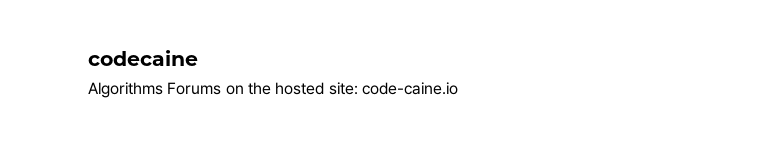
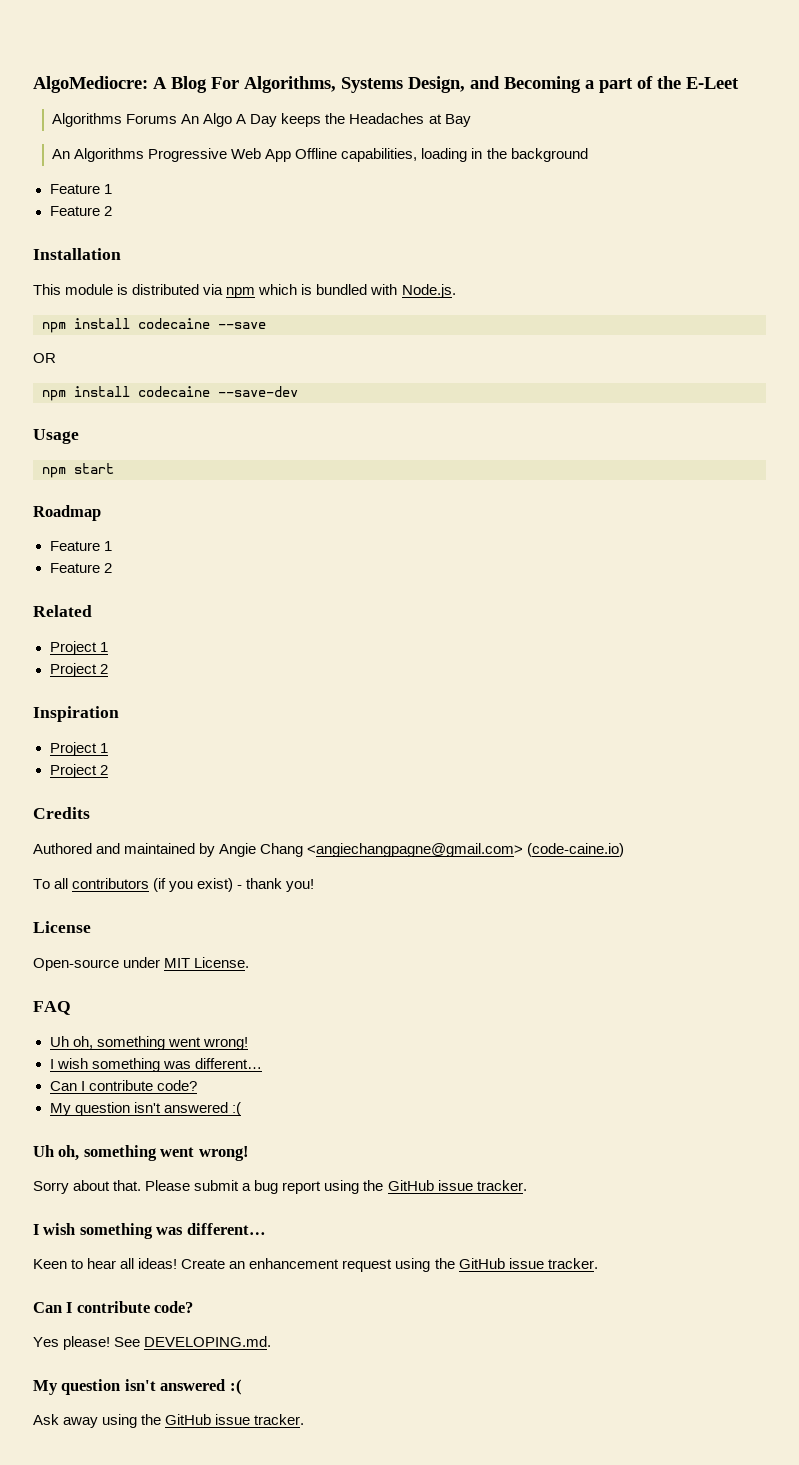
- codecaine
- Algorithms Forums on the hosted site: code-caine.io
+ AlgoMediocre: A Blog For Algorithms, Systems Design, and Becoming a part of the E-Leet
+ Algorithms Forums An Algo A Day keeps the Headaches at Bay
+ An Algorithms Progressive Web App Offline capabilities, loading in the background
+ Feature 1
+ Feature 2
+ Installation
+ This module is distributed via npm which is bundled with Node.js.
+ npm install codecaine --save
+ OR
+ npm install codecaine --save-dev
+ Usage
+ npm start
+ Roadmap
+ Feature 1
+ Feature 2
+ Related
+ Project 1
+ Project 2
+ Inspiration
+ Project 1
+ Project 2
+ Credits
+ Authored and maintained by Angie Chang <angiechangpagne@gmail.com> (code-caine.io)
+ To all contributors (if you exist) - thank you!
+ License
+ Open-source under MIT License.
+ FAQ
+ Uh oh, something went wrong!
+ I wish something was different…
+ Can I contribute code?
+ My question isn't answered :(
+ Uh oh, something went wrong!
+ Sorry about that. Please submit a bug report using the GitHub issue tracker.
+ I wish something was different…
+ Keen to hear all ideas! Create an enhancement request using the GitHub issue tracker.
+ Can I contribute code?
+ Yes please! See DEVELOPING.md.
+ My question isn't answered :(
+ Ask away using the GitHub issue tracker.

